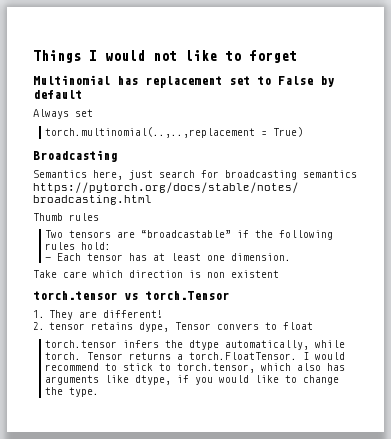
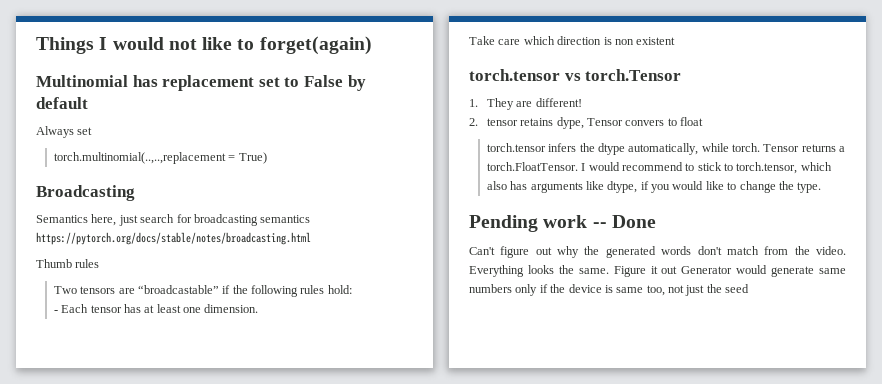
- Things I would not like to forget
+ Things I would not like to forget(again)
+ Pending work -- Done
+ Can't figure out why the generated words don't match from the video. Everything looks the same. Figure it out Generator would generate same numbers only if the device is same too, not just the seed

